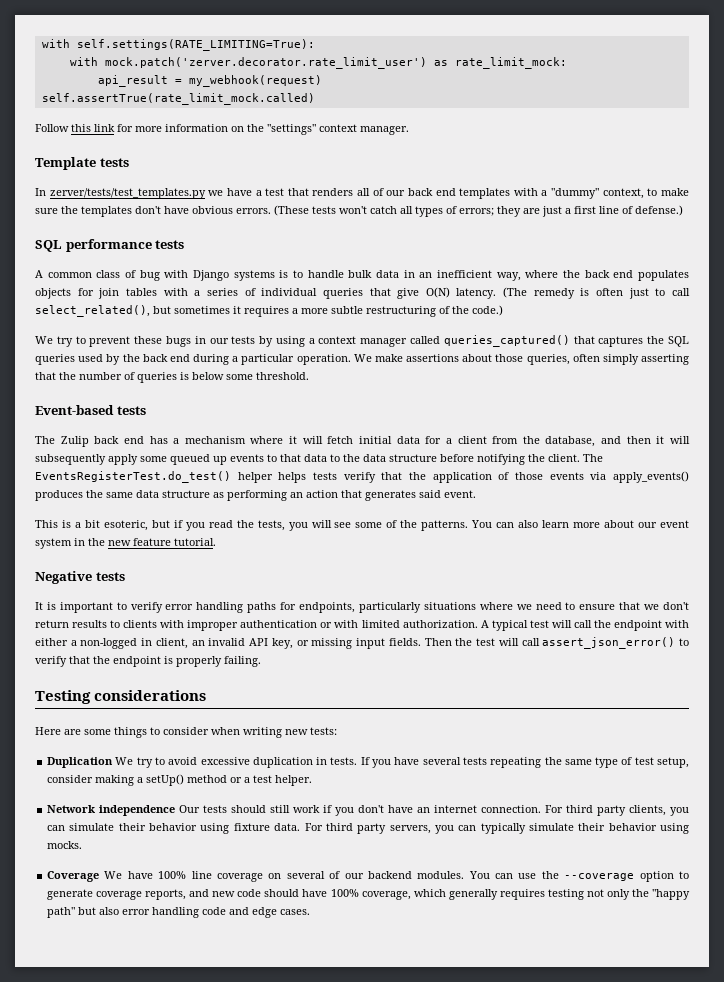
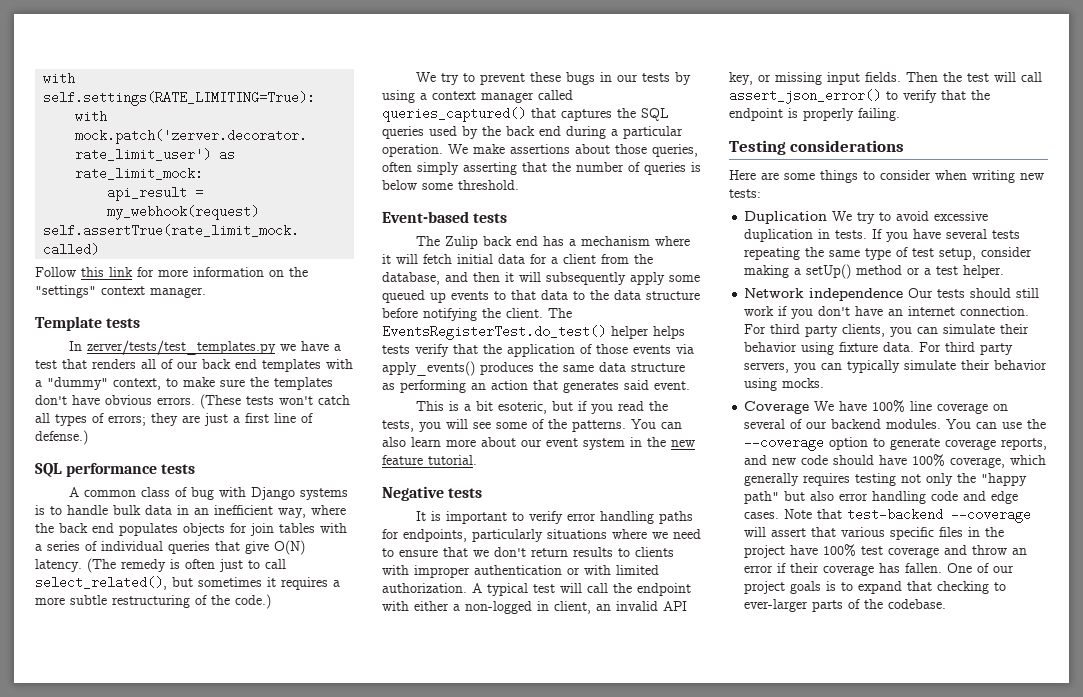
+ Note that test-backend --coverage will assert that various specific files in the project have 100% test coverage and throw an error if their coverage has fallen. One of our project goals is to expand that checking to ever-larger parts of the codebase.

